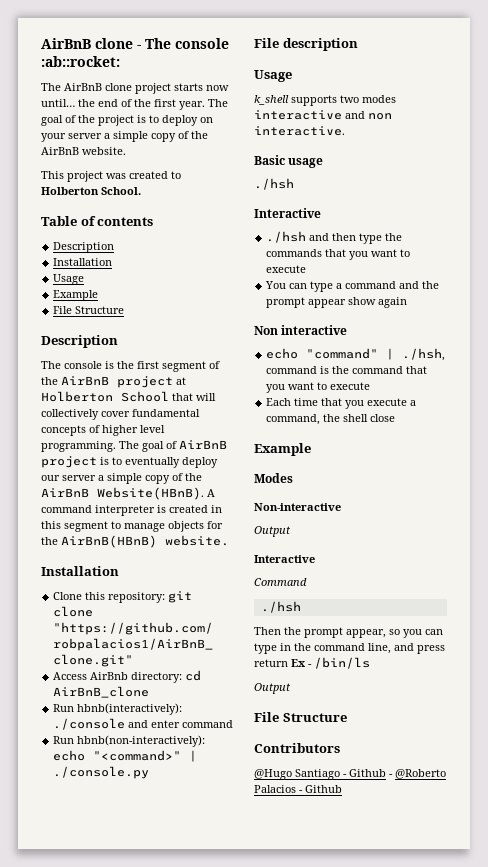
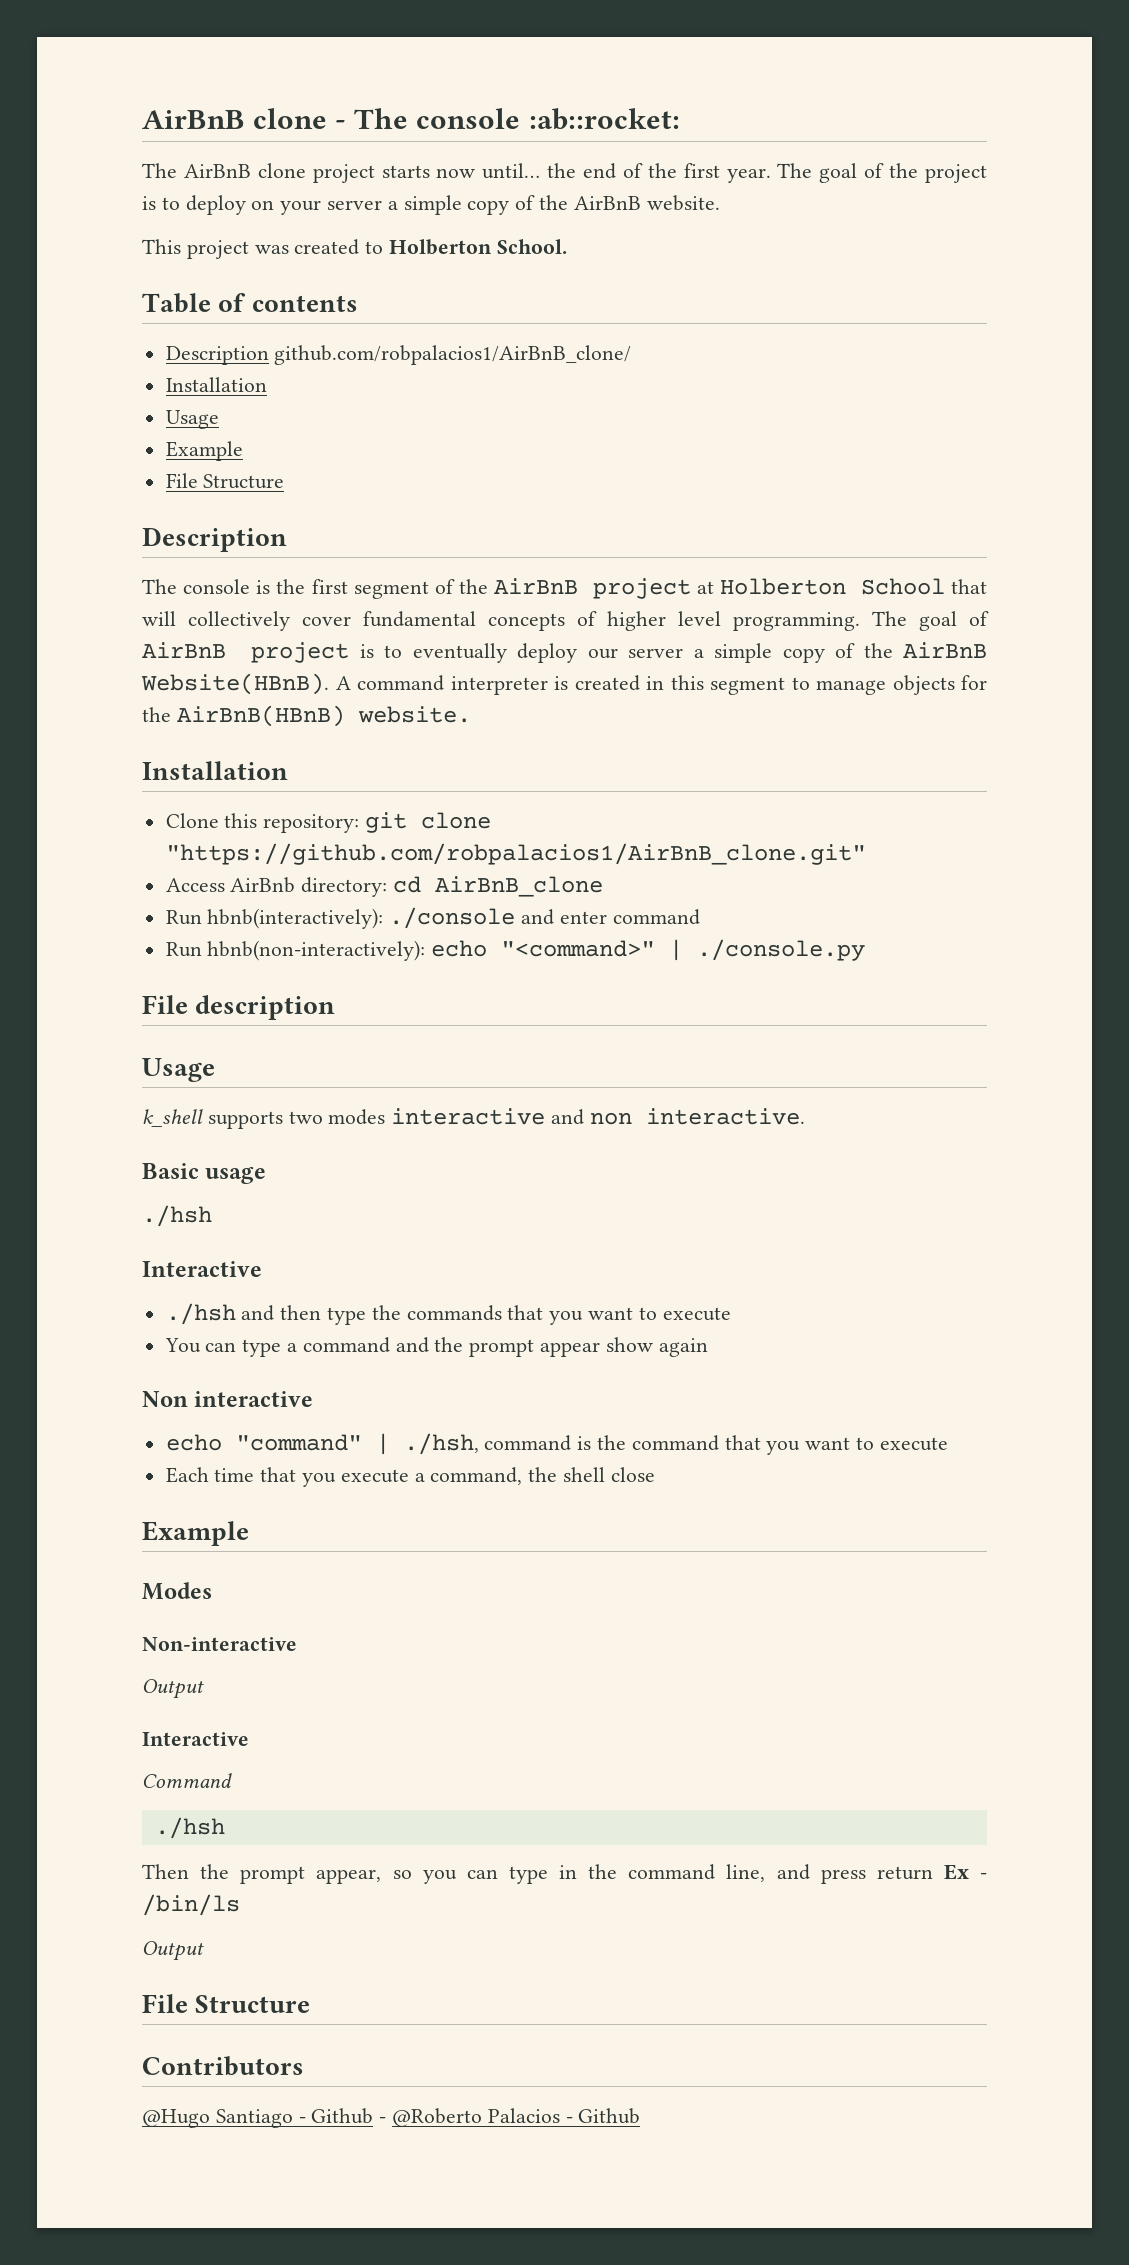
  Table of contents
- Description
+ Description github.com/robpalacios1/AirBnB_clone/

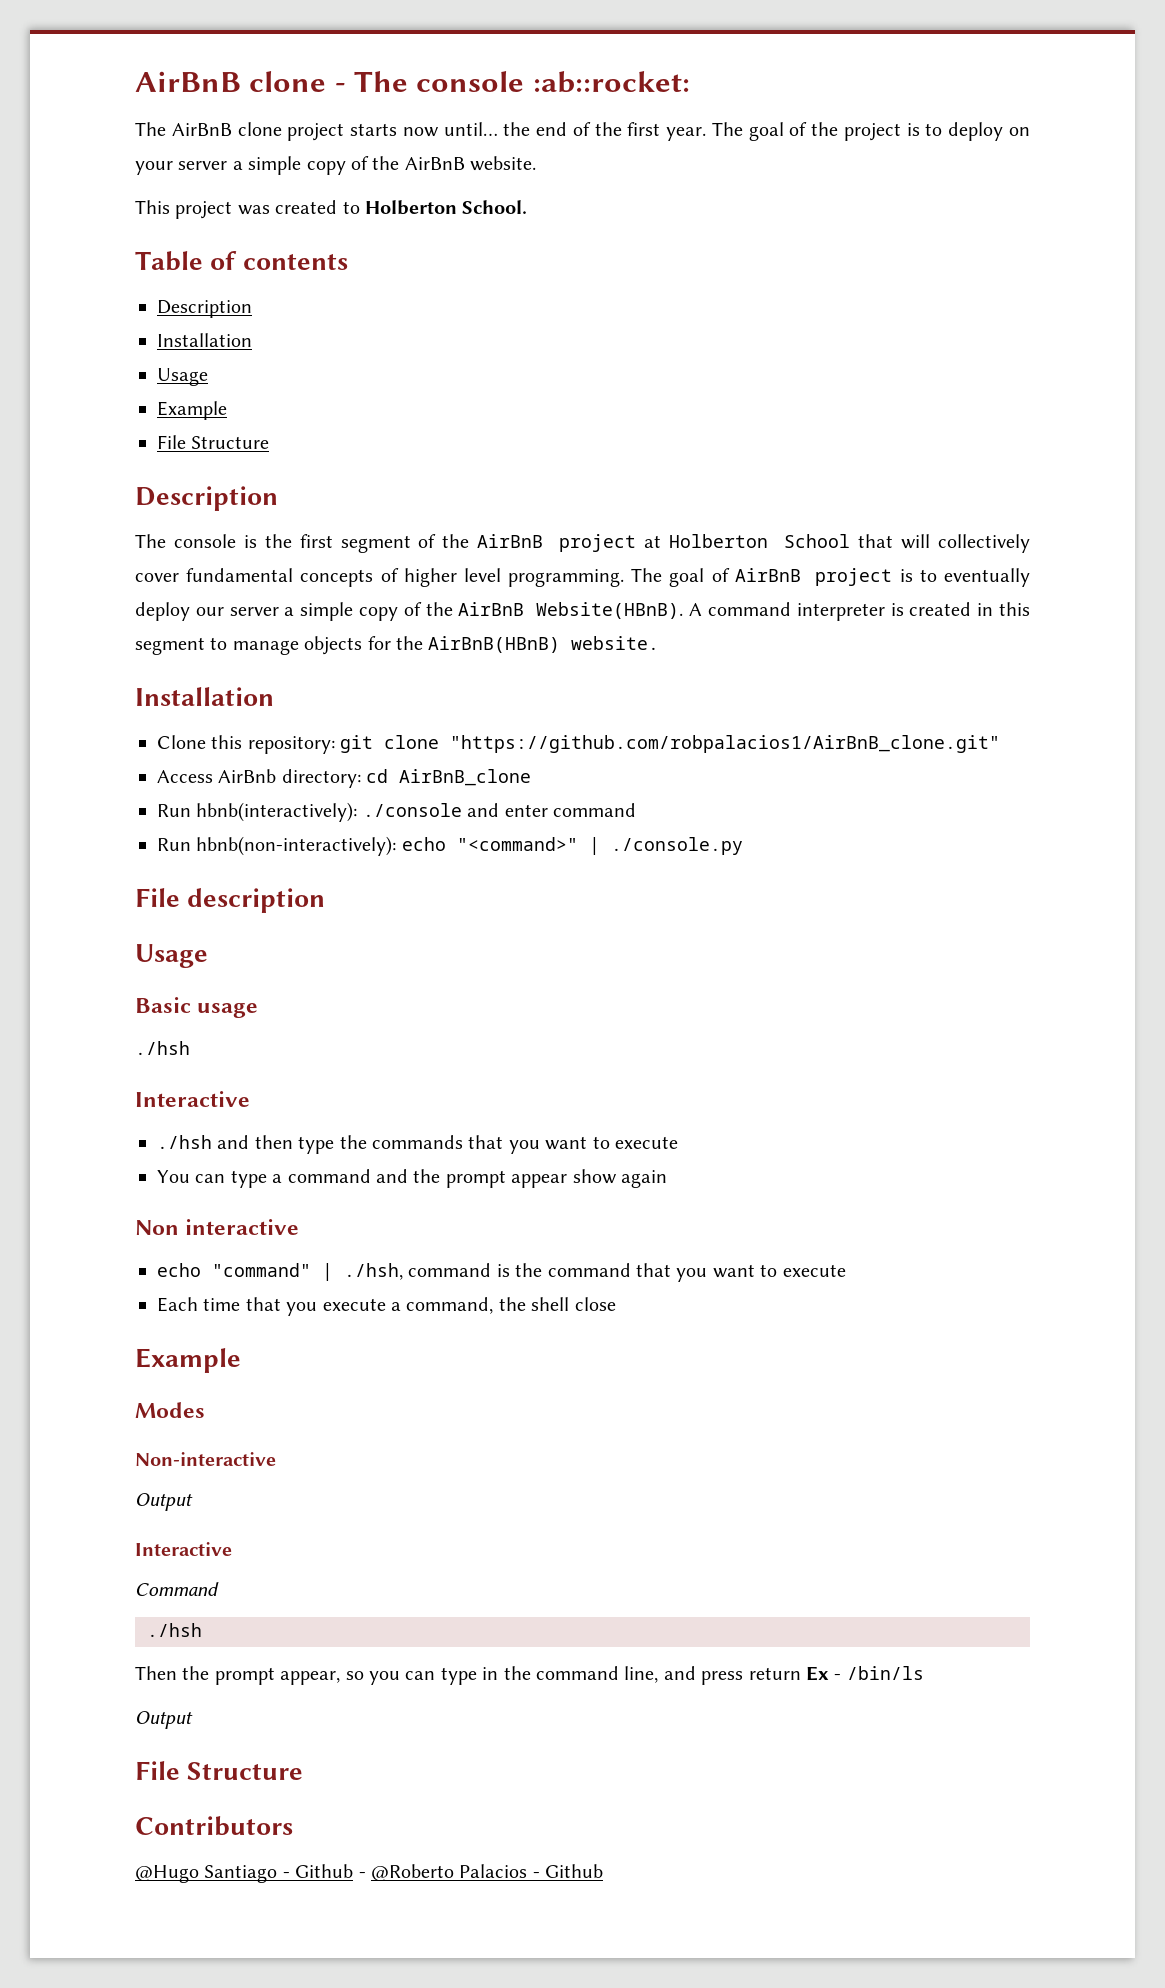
  Table of contents
- Description github.com/robpalacios1/AirBnB_clone/
+ Description
- k_shell supports two modes interactive and non interactive.

